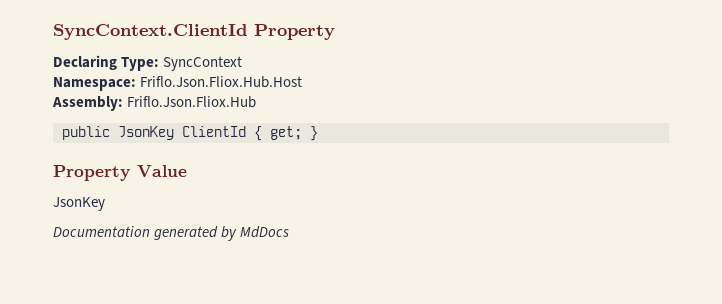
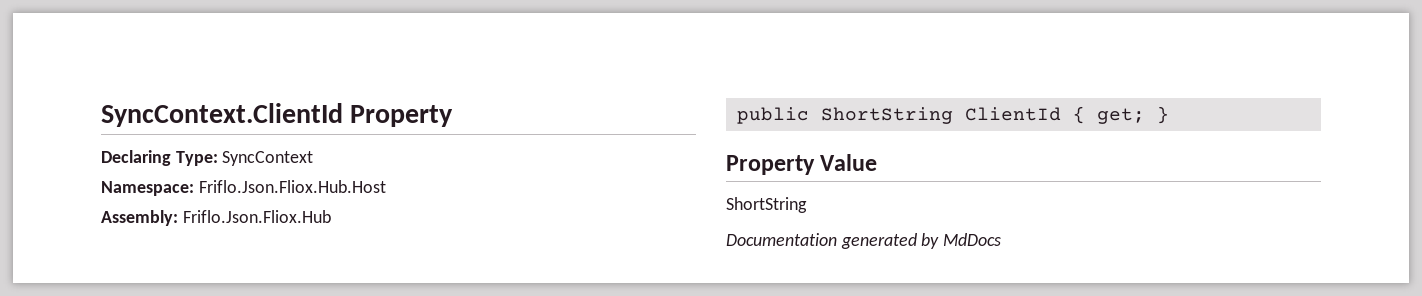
- public JsonKey ClientId { get; }
+ public ShortString ClientId { get; }
  Property Value
- JsonKey
+ ShortString

